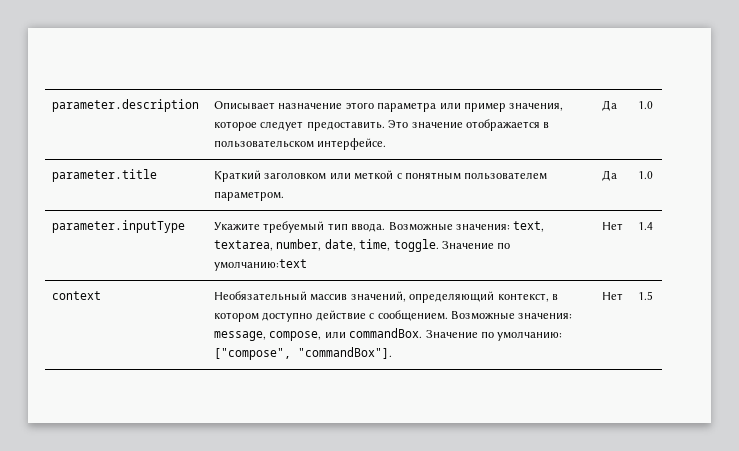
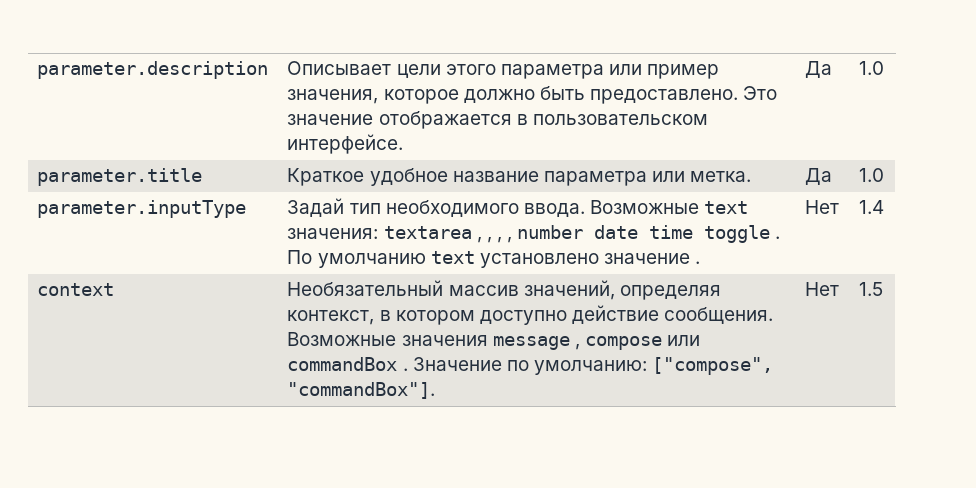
- parameter.description | Описывает назначение этого параметра или пример значения, которое следует предоставить. Это значение отображается в пользовательском интерфейсе. | Да | 1.0
+ parameter.description | Описывает цели этого параметра или пример значения, которое должно быть предоставлено. Это значение отображается в пользовательском интерфейсе. | Да | 1.0
- parameter.title | Краткий заголовком или меткой с понятным пользователем параметром. | Да | 1.0
- parameter.inputType | Укажите требуемый тип ввода. Возможные значения: text, textarea, number, date, time, toggle. Значение по умолчанию:text | Нет | 1.4
+ parameter.title | Краткое удобное название параметра или метка. | Да | 1.0
+ parameter.inputType | Задай тип необходимого ввода. Возможные text значения: textarea , , , , number date time toggle . По умолчанию text установлено значение . | Нет | 1.4
- context | Необязательный массив значений, определяющий контекст, в котором доступно действие с сообщением. Возможные значения: message, compose, или commandBox. Значение по умолчанию: ["compose", "commandBox"]. | Нет | 1.5
+ context | Необязательный массив значений, определяя контекст, в котором доступно действие сообщения. Возможные значения message , compose или commandBox . Значение по умолчанию: ["compose", "commandBox"]. | Нет | 1.5

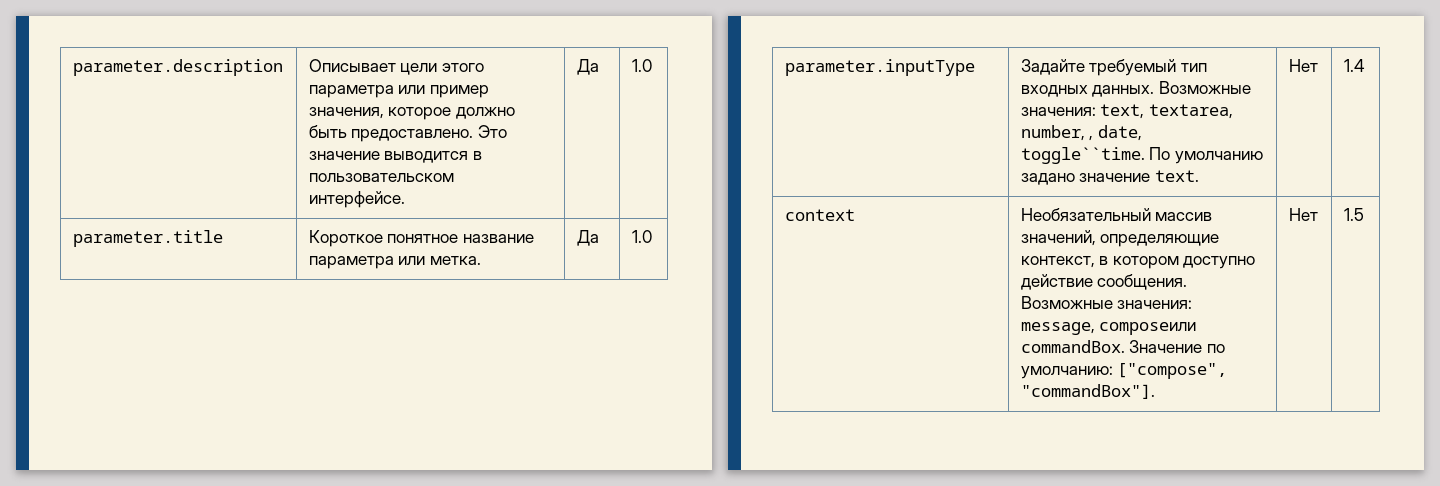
- parameter.description | Описывает цели этого параметра или пример значения, которое должно быть предоставлено. Это значение отображается в пользовательском интерфейсе. | Да | 1.0
+ parameter.description | Описывает цели этого параметра или пример значения, которое должно быть предоставлено. Это значение выводится в пользовательском интерфейсе. | Да | 1.0
- parameter.title | Краткое удобное название параметра или метка. | Да | 1.0
+ parameter.title | Короткое понятное название параметра или метка. | Да | 1.0
- parameter.inputType | Задай тип необходимого ввода. Возможные text значения: textarea , , , , number date time toggle . По умолчанию text установлено значение . | Нет | 1.4
+ parameter.inputType | Задайте требуемый тип входных данных. Возможные значения: text, textarea, number, , date, toggle``time. По умолчанию задано значение text. | Нет | 1.4
- context | Необязательный массив значений, определяя контекст, в котором доступно действие сообщения. Возможные значения message , compose или commandBox . Значение по умолчанию: ["compose", "commandBox"]. | Нет | 1.5
+ context | Необязательный массив значений, определяющие контекст, в котором доступно действие сообщения. Возможные значения: message, composeили commandBox. Значение по умолчанию: ["compose", "commandBox"]. | Нет | 1.5

